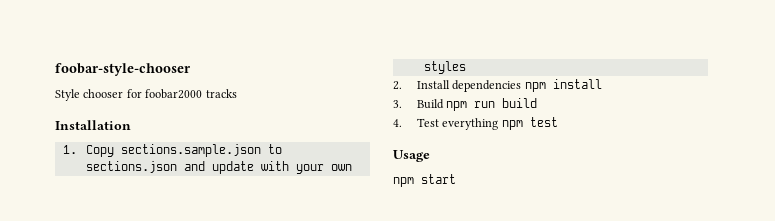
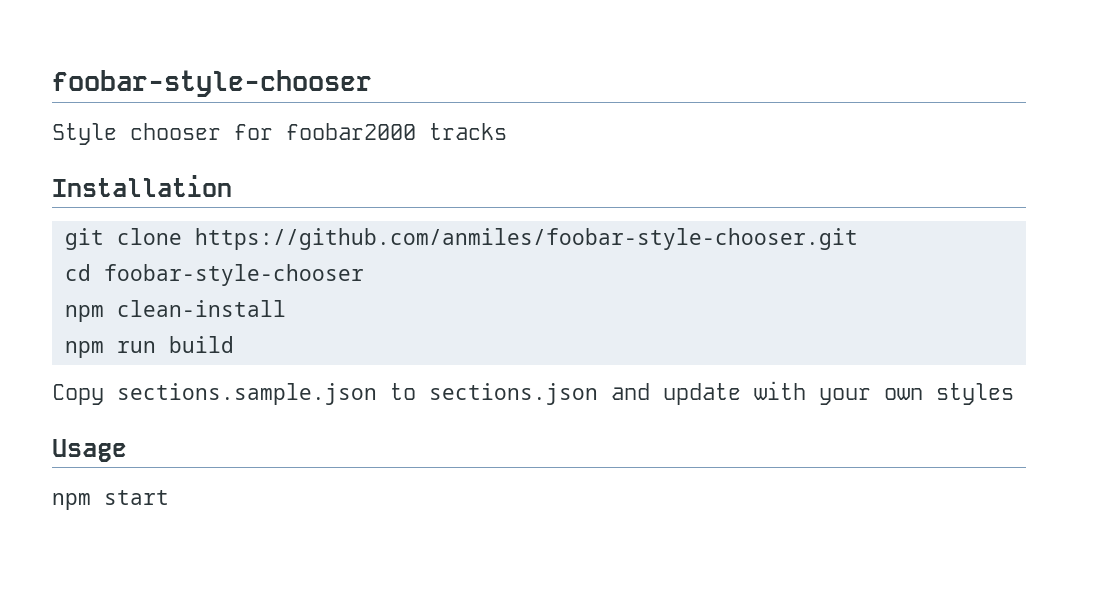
- 1. Copy sections.sample.json to sections.json and update with your own styles
+ git clone https://github.com/anmiles/foobar-style-chooser.git
+ cd foobar-style-chooser
+ npm clean-install
+ npm run build
+ Copy sections.sample.json to sections.json and update with your own styles
- 2. Install dependencies npm install
- 3. Build npm run build
- 4. Test everything npm test

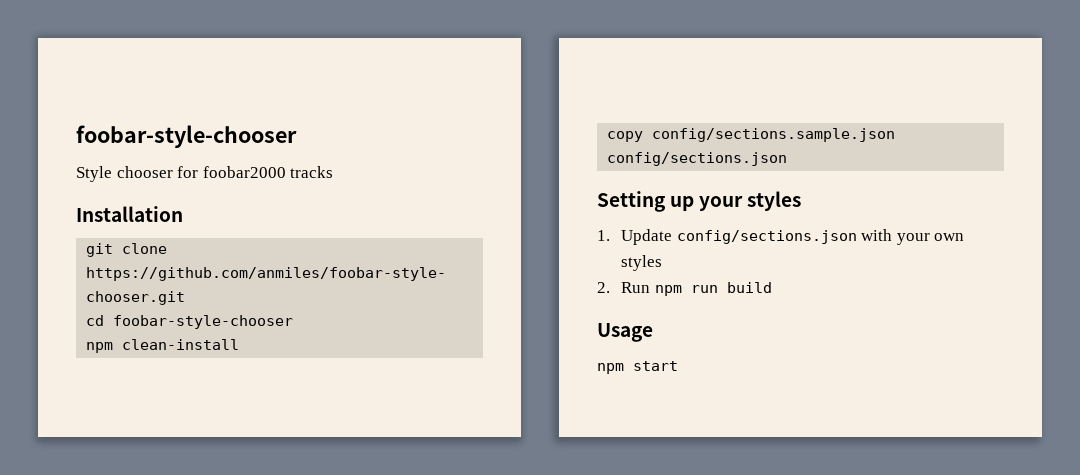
- npm run build
- Copy sections.sample.json to sections.json and update with your own styles
+ copy config/sections.sample.json config/sections.json
+ Setting up your styles
+ 1. Update config/sections.json with your own styles
+ 2. Run npm run build

